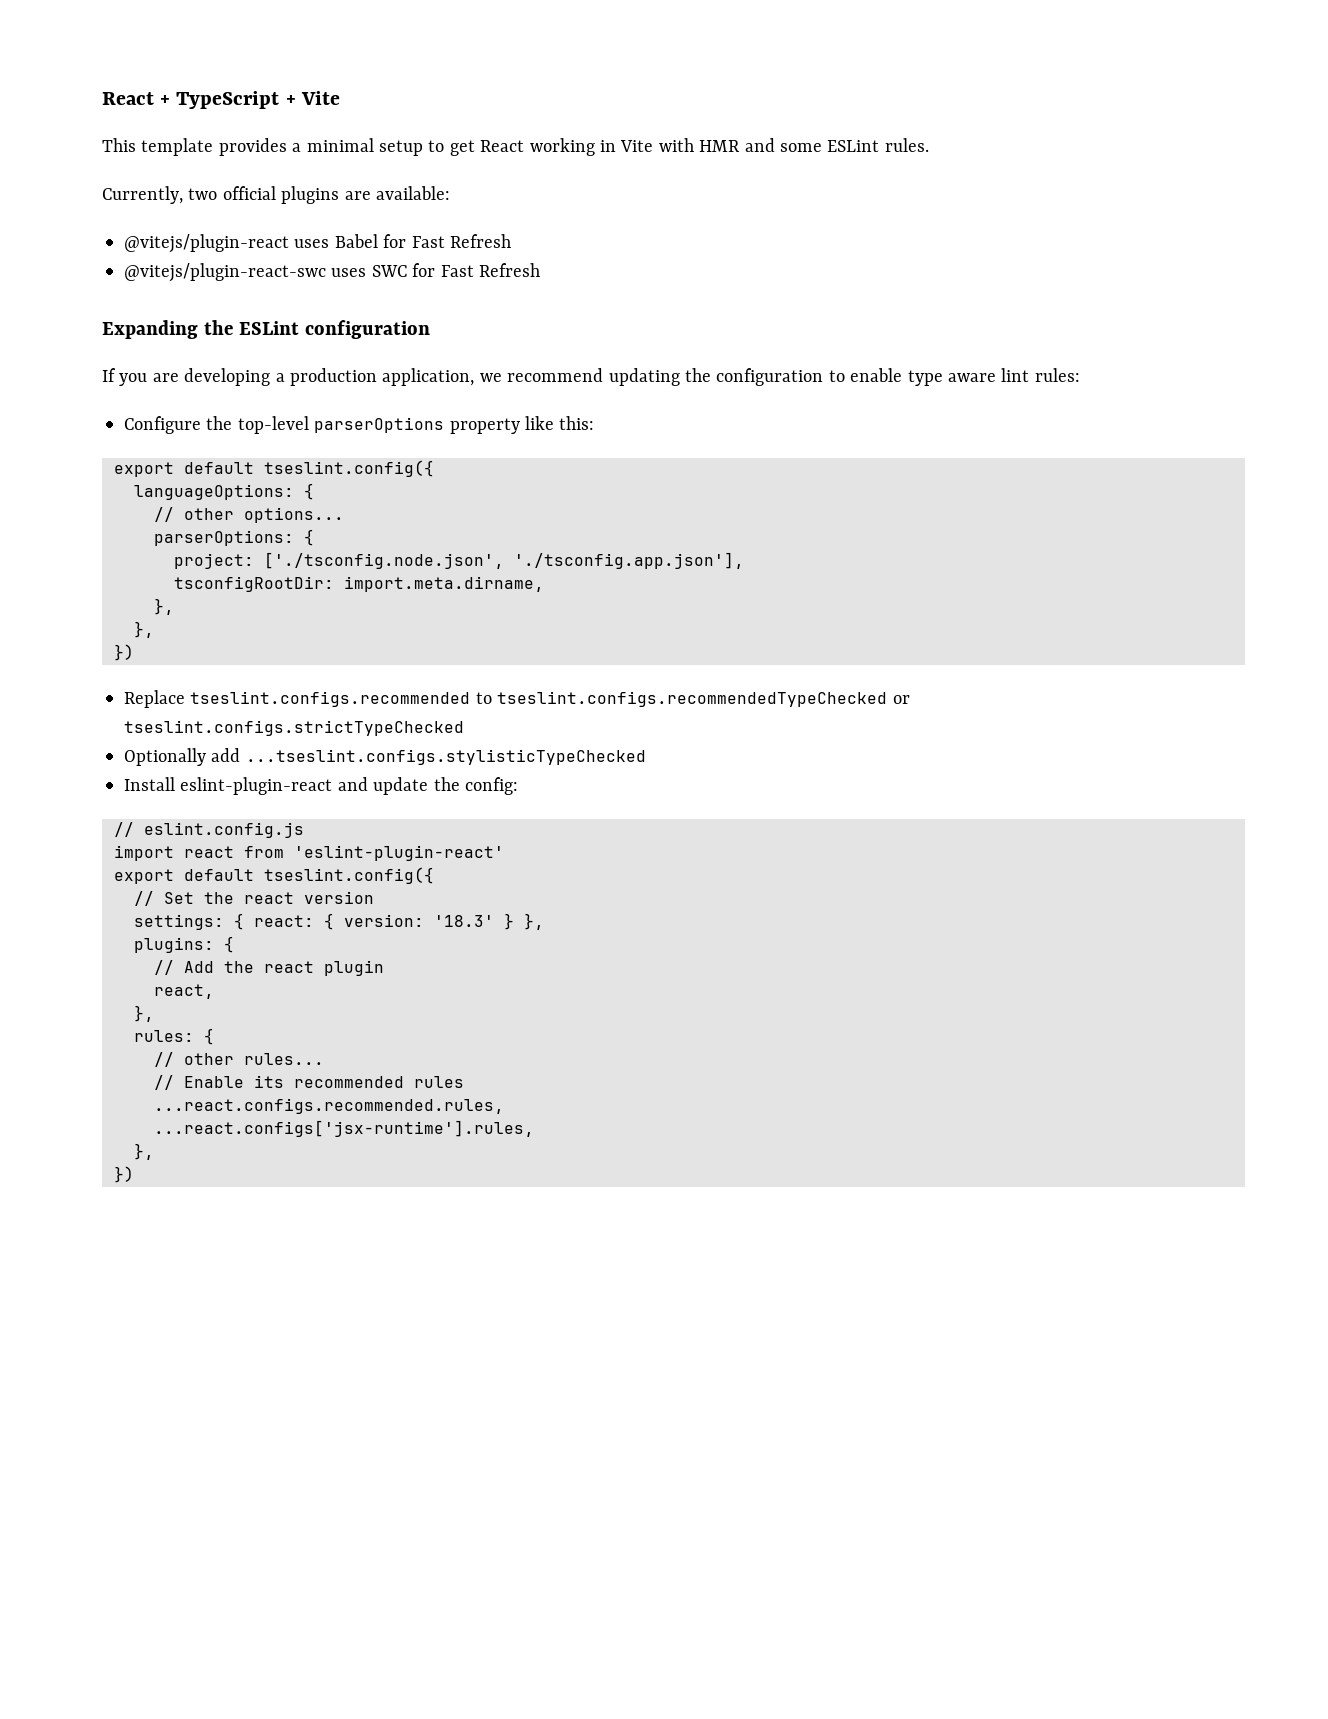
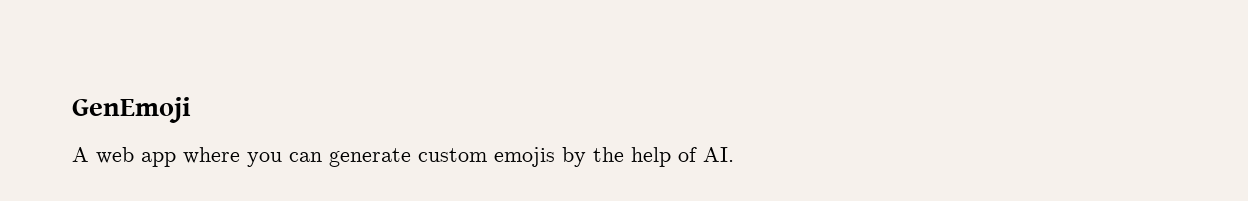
- React + TypeScript + Vite
- This template provides a minimal setup to get React working in Vite with HMR and some ESLint rules.
- Currently, two official plugins are available:
- @vitejs/plugin-react uses Babel for Fast Refresh
- @vitejs/plugin-react-swc uses SWC for Fast Refresh
- Expanding the ESLint configuration
- If you are developing a production application, we recommend updating the configuration to enable type aware lint rules:
- Configure the top-level parserOptions property like this:
- export default tseslint.config({
- languageOptions: {
- // other options...
- parserOptions: {
- project: ['./tsconfig.node.json', './tsconfig.app.json'],
- tsconfigRootDir: import.meta.dirname,
- },
- },
- })
- Replace tseslint.configs.recommended to tseslint.configs.recommendedTypeChecked or tseslint.configs.strictTypeChecked
- Optionally add ...tseslint.configs.stylisticTypeChecked
- Install eslint-plugin-react and update the config:
- // eslint.config.js
- import react from 'eslint-plugin-react'
- export default tseslint.config({
- // Set the react version
- settings: { react: { version: '18.3' } },
- plugins: {
- // Add the react plugin
- react,
- },
- rules: {
- // other rules...
- // Enable its recommended rules
- ...react.configs.recommended.rules,
- ...react.configs['jsx-runtime'].rules,
- },
- })
+ GenEmoji
+ A web app where you can generate custom emojis by the help of AI.

